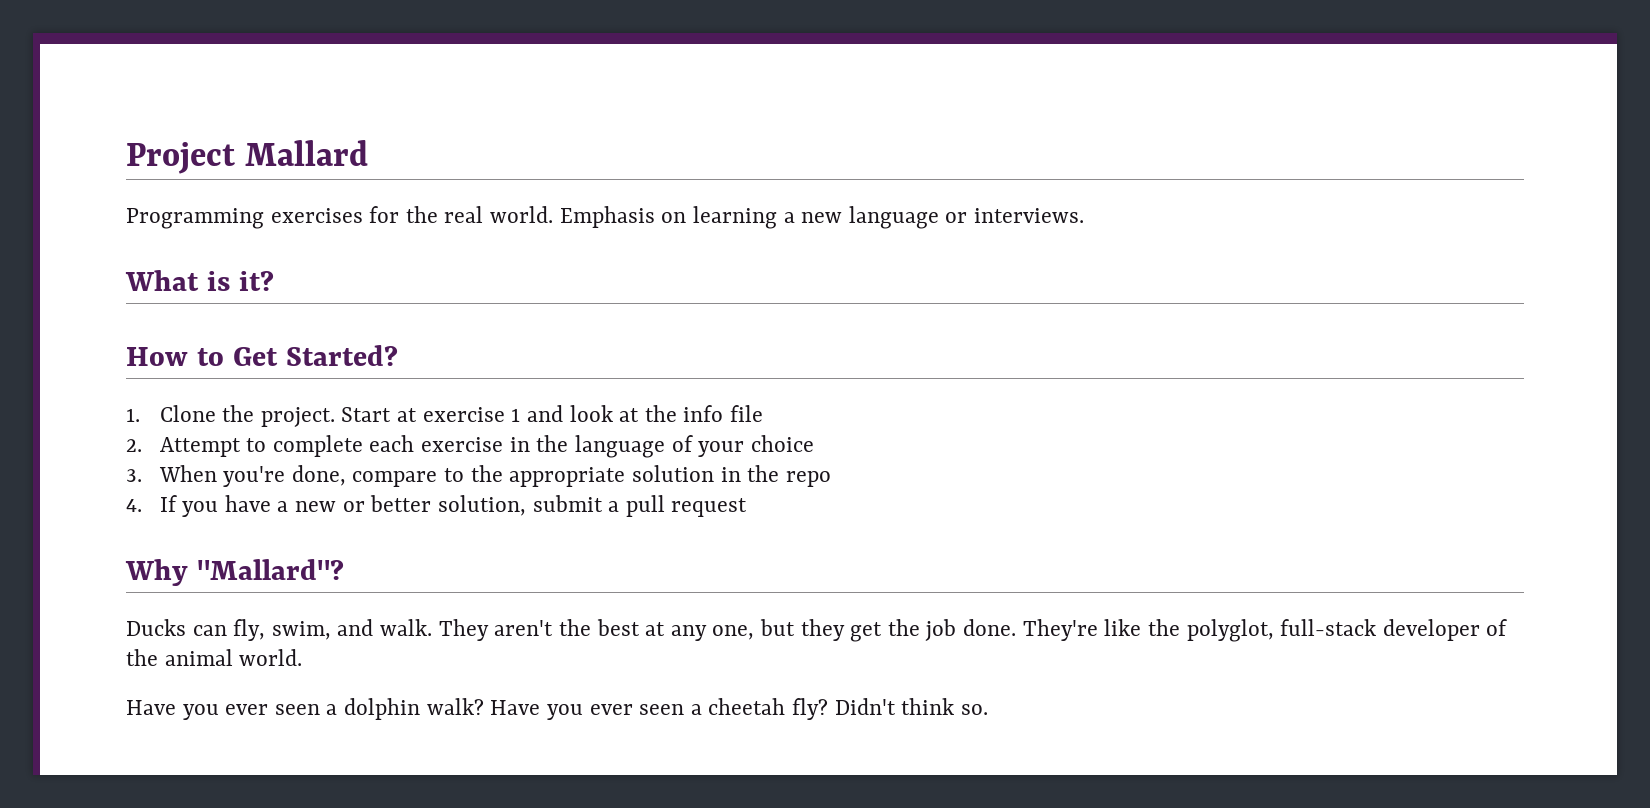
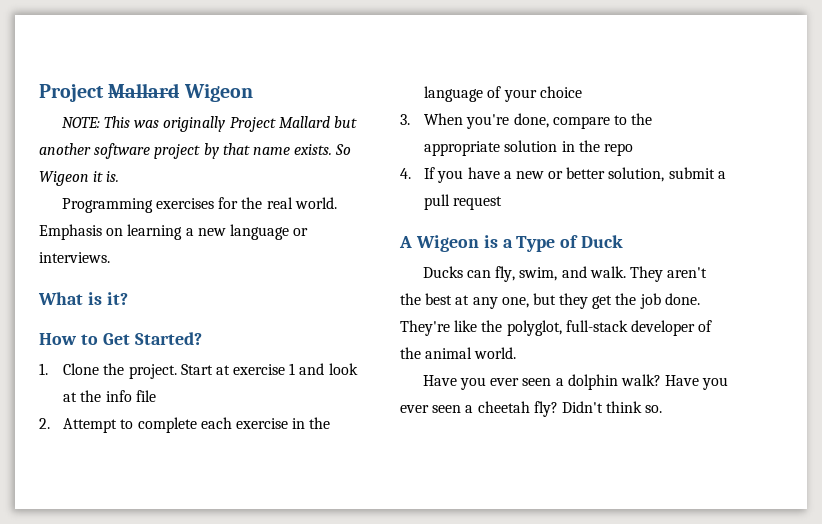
- Project Mallard
+ Project Mallard Wigeon
+ NOTE: This was originally Project Mallard but another software project by that name exists. So Wigeon it is.
- Why "Mallard"?
+ A Wigeon is a Type of Duck

